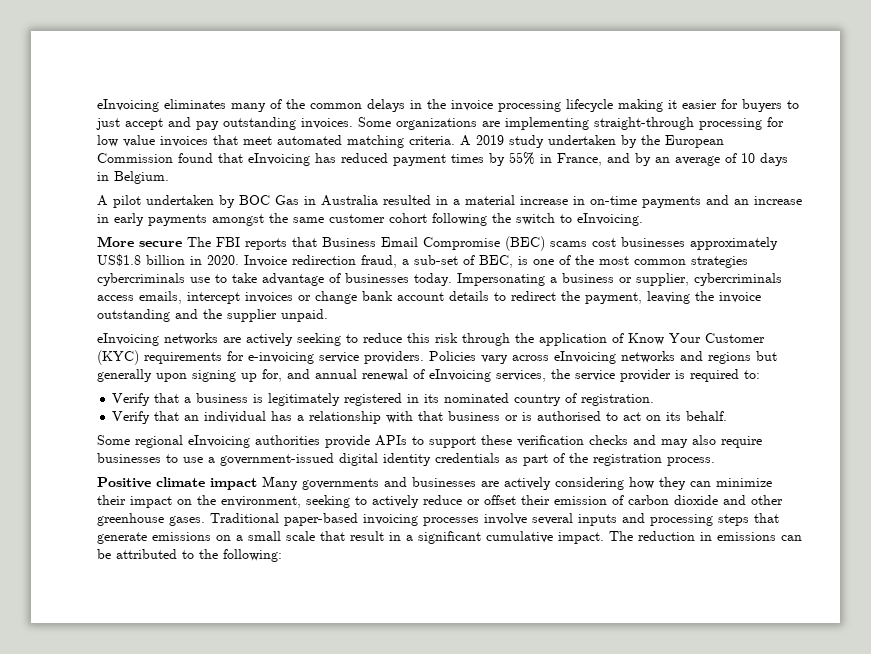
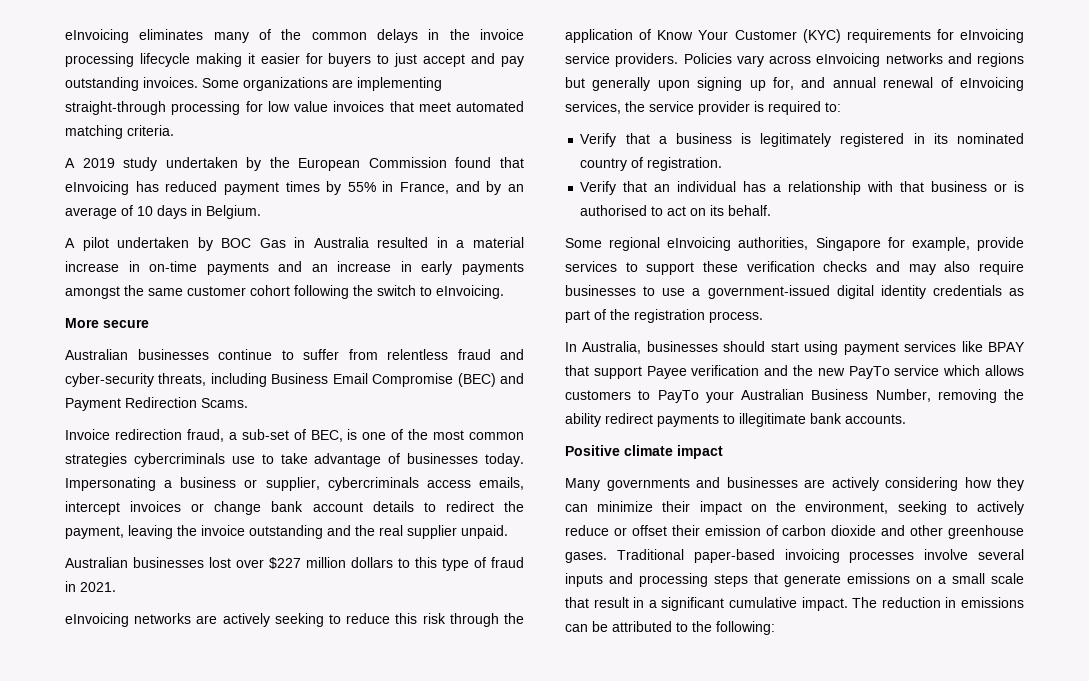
- Some organizations are implementing straight-through processing for low value invoices that meet automated matching criteria. A 2019 study undertaken by the European Commission found that eInvoicing has reduced payment times by 55% in France, and by an average of 10 days in Belgium.
+ Some organizations are implementing straight-through processing for low value invoices that meet automated matching criteria.
+ A 2019 study undertaken by the European Commission found that eInvoicing has reduced payment times by 55% in France, and by an average of 10 days in Belgium.
- More secure The FBI reports that Business Email Compromise (BEC) scams cost businesses approximately US$1.8 billion in 2020. Invoice redirection fraud, a sub-set of BEC, is one of the most common strategies cybercriminals use to take advantage of businesses today.
+ More secure
+ Australian businesses continue to suffer from relentless fraud and cyber-security threats, including Business Email Compromise (BEC) and Payment Redirection Scams.
+ Invoice redirection fraud, a sub-set of BEC, is one of the most common strategies cybercriminals use to take advantage of businesses today.
- Impersonating a business or supplier, cybercriminals access emails, intercept invoices or change bank account details to redirect the payment, leaving the invoice outstanding and the supplier unpaid.
+ Impersonating a business or supplier, cybercriminals access emails, intercept invoices or change bank account details to redirect the payment, leaving the invoice outstanding and the real supplier unpaid.
+ Australian businesses lost over $227 million dollars to this type of fraud in 2021.
- eInvoicing networks are actively seeking to reduce this risk through the application of Know Your Customer (KYC) requirements for e-invoicing service providers.
+ eInvoicing networks are actively seeking to reduce this risk through the application of Know Your Customer (KYC) requirements for eInvoicing service providers.
- Some regional eInvoicing authorities provide APIs to support these verification checks and may also require businesses to use a government-issued digital identity credentials as part of the registration process.
+ Some regional eInvoicing authorities, Singapore for example, provide services to support these verification checks and may also require businesses to use a government-issued digital identity credentials as part of the registration process.
+ In Australia, businesses should start using payment services like BPAY that support Payee verification and the new PayTo service which allows customers to PayTo your Australian Business Number, removing the ability redirect payments to illegitimate bank accounts.
- Positive climate impact Many governments and businesses are actively considering how they can minimize their impact on the environment, seeking to actively reduce or offset their emission of carbon dioxide and other greenhouse gases.
+ Positive climate impact
+ Many governments and businesses are actively considering how they can minimize their impact on the environment, seeking to actively reduce or offset their emission of carbon dioxide and other greenhouse gases.

